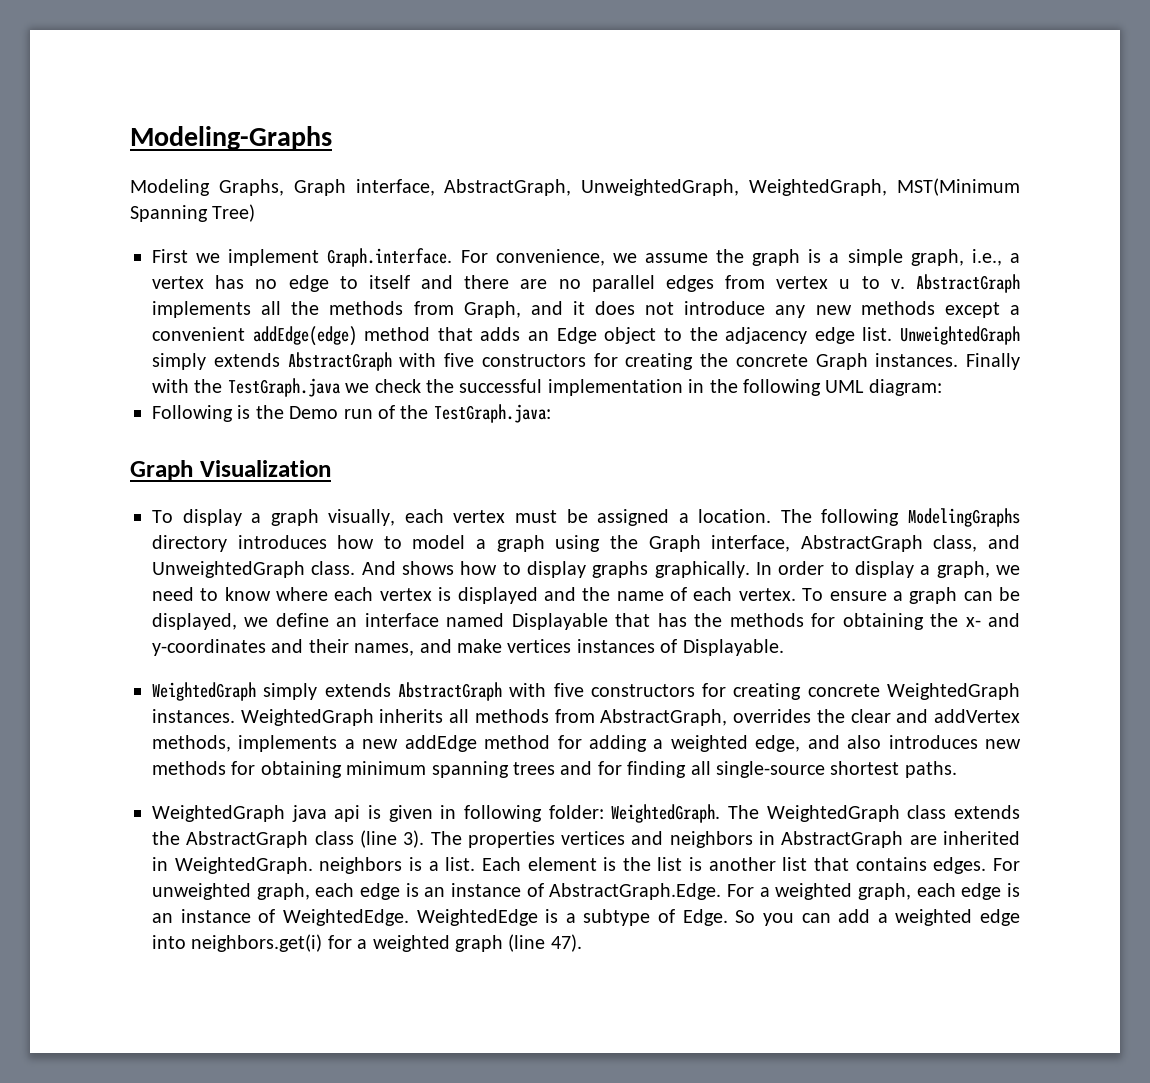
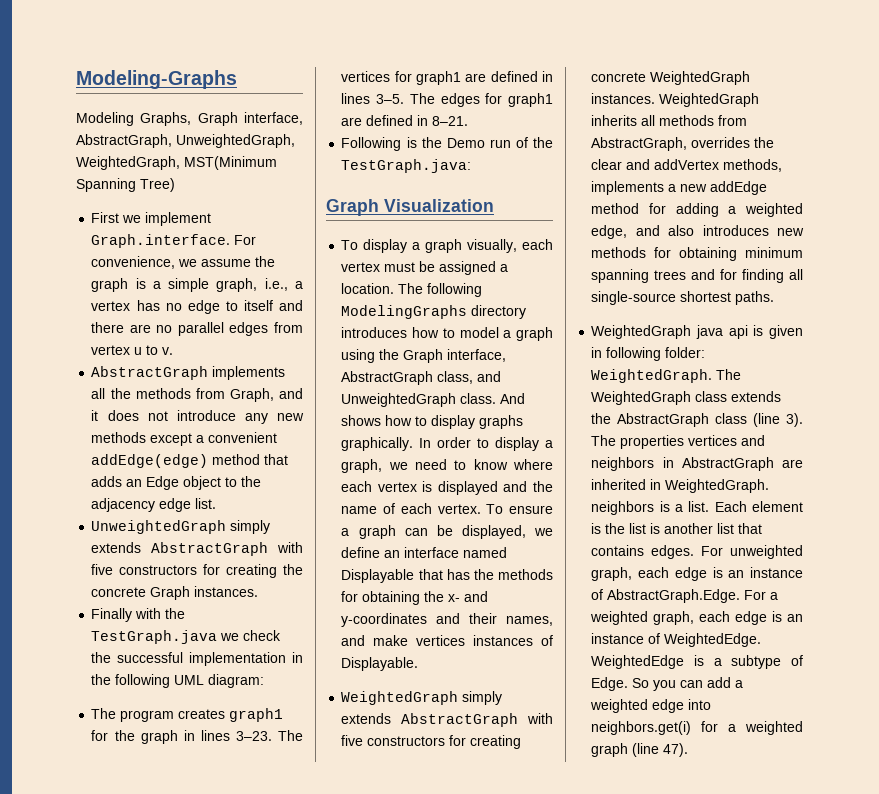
- First we implement Graph.interface. For convenience, we assume the graph is a simple graph, i.e., a vertex has no edge to itself and there are no parallel edges from vertex u to v. AbstractGraph implements all the methods from Graph, and it does not introduce any new methods except a convenient addEdge(edge) method that adds an Edge object to the adjacency edge list. UnweightedGraph simply extends AbstractGraph with five constructors for creating the concrete Graph instances. Finally with the TestGraph.java we check the successful implementation in the following UML diagram:
+ First we implement Graph.interface. For convenience, we assume the graph is a simple graph, i.e., a vertex has no edge to itself and there are no parallel edges from vertex u to v.
+ AbstractGraph implements all the methods from Graph, and it does not introduce any new methods except a convenient addEdge(edge) method that adds an Edge object to the adjacency edge list.
+ UnweightedGraph simply extends AbstractGraph with five constructors for creating the concrete Graph instances.
+ Finally with the TestGraph.java we check the successful implementation in the following UML diagram:
+ The program creates graph1 for the graph in lines 3–23. The vertices for graph1 are defined in lines 3–5. The edges for graph1 are defined in 8–21.

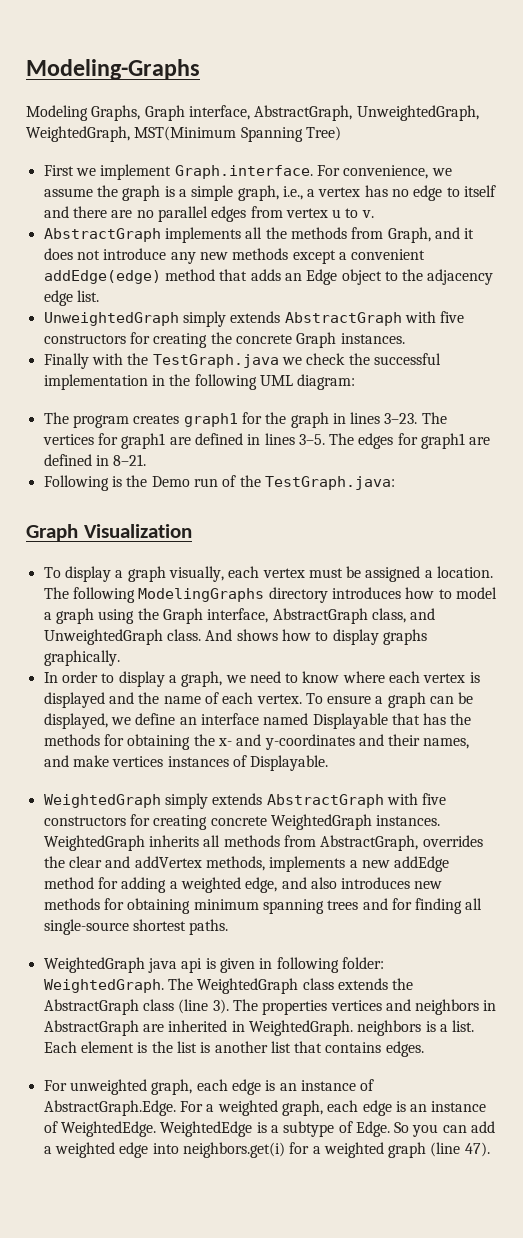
- And shows how to display graphs graphically. In order to display a graph, we need to know where each vertex is displayed and the name of each vertex.
+ And shows how to display graphs graphically.
+ In order to display a graph, we need to know where each vertex is displayed and the name of each vertex.
- Each element is the list is another list that contains edges. For unweighted graph, each edge is an instance of AbstractGraph.Edge. For a weighted graph, each edge is an instance of WeightedEdge.
+ Each element is the list is another list that contains edges.
+ For unweighted graph, each edge is an instance of AbstractGraph.Edge. For a weighted graph, each edge is an instance of WeightedEdge.

